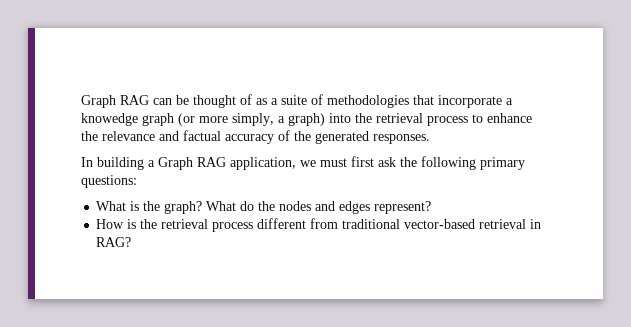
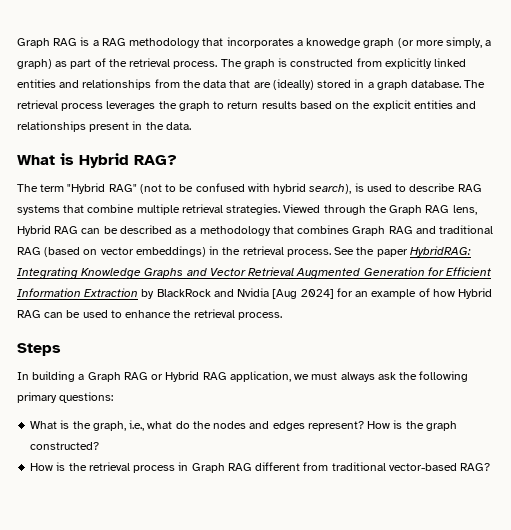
- Graph RAG can be thought of as a suite of methodologies that incorporate a knowedge graph (or more simply, a graph) into the retrieval process to enhance the relevance and factual accuracy of the generated responses.
+ Graph RAG is a RAG methodology that incorporates a knowedge graph (or more simply, a graph) as part of the retrieval process. The graph is constructed from explicitly linked entities and relationships from the data that are (ideally) stored in a graph database. The retrieval process leverages the graph to return results based on the explicit entities and relationships present in the data.
+ What is Hybrid RAG?
+ The term "Hybrid RAG" (not to be confused with hybrid search), is used to describe RAG systems that combine multiple retrieval strategies. Viewed through the Graph RAG lens, Hybrid RAG can be described as a methodology that combines Graph RAG and traditional RAG (based on vector embeddings) in the retrieval process. See the paper HybridRAG: Integrating Knowledge Graphs and Vector Retrieval Augmented Generation for Efficient Information Extraction by BlackRock and Nvidia [Aug 2024] for an example of how Hybrid RAG can be used to enhance the retrieval process.
+ Steps
- In building a Graph RAG application, we must first ask the following primary questions:
+ In building a Graph RAG or Hybrid RAG application, we must always ask the following primary questions:
- What is the graph? What do the nodes and edges represent?
+ What is the graph, i.e., what do the nodes and edges represent? How is the graph constructed?
- How is the retrieval process different from traditional vector-based retrieval in RAG?
+ How is the retrieval process in Graph RAG different from traditional vector-based RAG?

